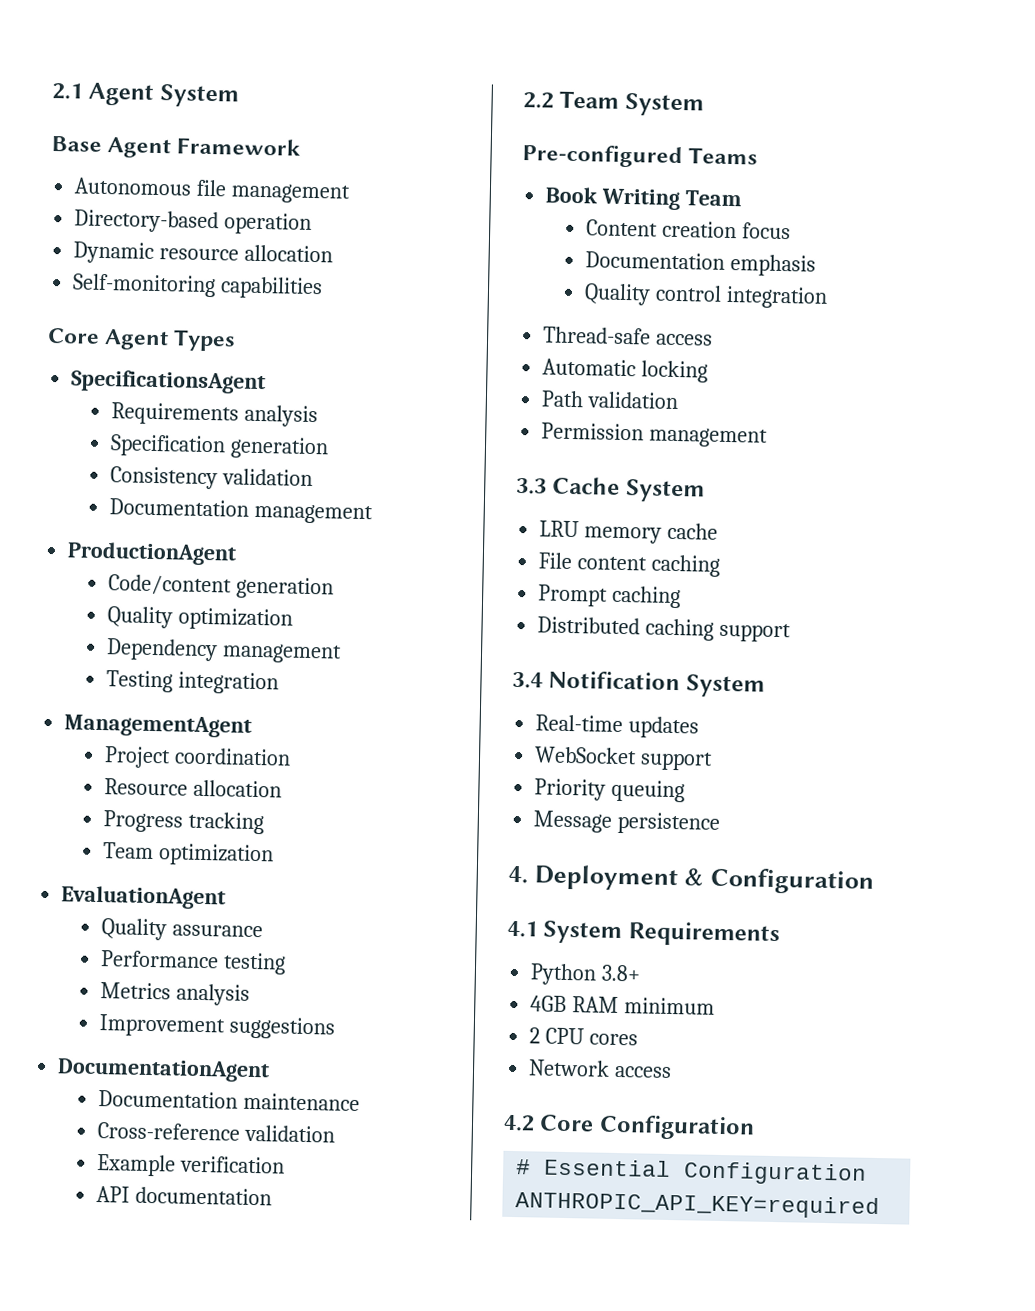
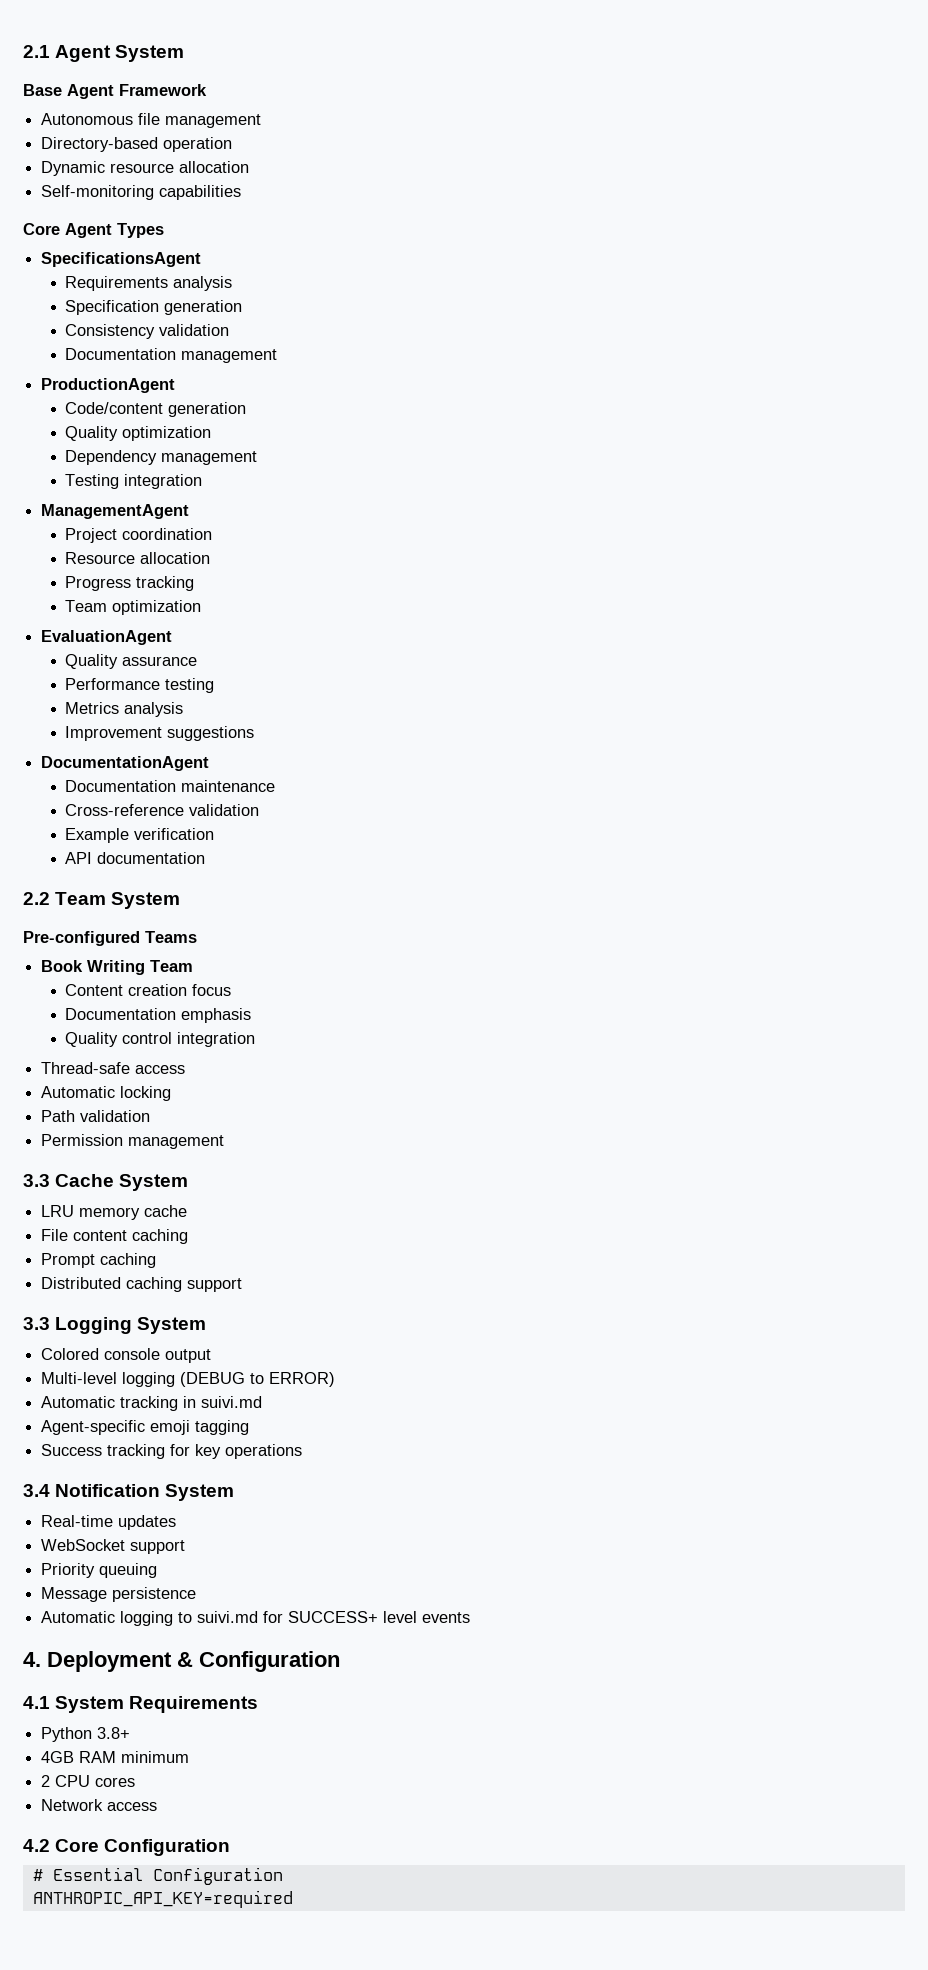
+ 3.3 Logging System
+ Colored console output
+ Multi-level logging (DEBUG to ERROR)
+ Automatic tracking in suivi.md
+ Agent-specific emoji tagging
+ Success tracking for key operations
+ Automatic logging to suivi.md for SUCCESS+ level events

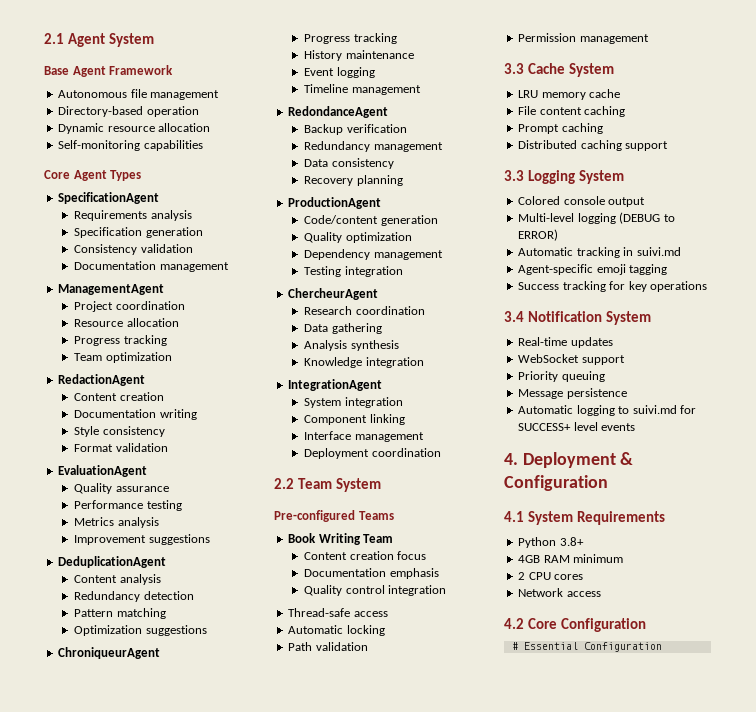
- SpecificationsAgent
+ SpecificationAgent
+ ManagementAgent
+ Project coordination
+ Resource allocation
+ Progress tracking
+ Team optimization
+ RedactionAgent
+ Content creation
+ Documentation writing
+ Style consistency
+ Format validation
+ EvaluationAgent
+ Quality assurance
+ Performance testing
+ Metrics analysis
+ Improvement suggestions
+ DeduplicationAgent
+ Content analysis
+ Redundancy detection
+ Pattern matching
+ Optimization suggestions
+ ChroniqueurAgent
+ Progress tracking
+ History maintenance
+ Event logging
+ Timeline management
+ RedondanceAgent
+ Backup verification
+ Redundancy management
+ Data consistency
+ Recovery planning
- ManagementAgent
- Project coordination
- Resource allocation
- Progress tracking
- Team optimization
- EvaluationAgent
- Quality assurance
- Performance testing
- Metrics analysis
- Improvement suggestions
- DocumentationAgent
- Documentation maintenance
- Cross-reference validation
- Example verification
- API documentation
+ ChercheurAgent
+ Research coordination
+ Data gathering
+ Analysis synthesis
+ Knowledge integration
+ IntegrationAgent
+ System integration
+ Component linking
+ Interface management
+ Deployment coordination
- ANTHROPIC_API_KEY=required

